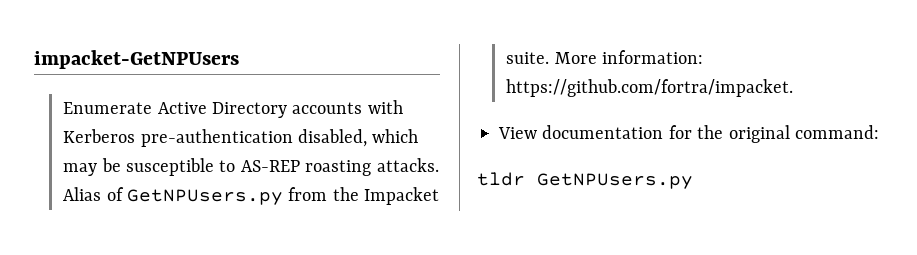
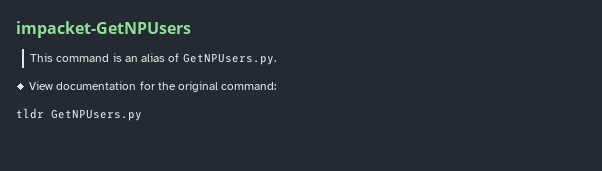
- Enumerate Active Directory accounts with Kerberos pre-authentication disabled, which may be susceptible to AS-REP roasting attacks. Alias of GetNPUsers.py from the Impacket suite. More information: https://github.com/fortra/impacket.
+ This command is an alias of GetNPUsers.py.

